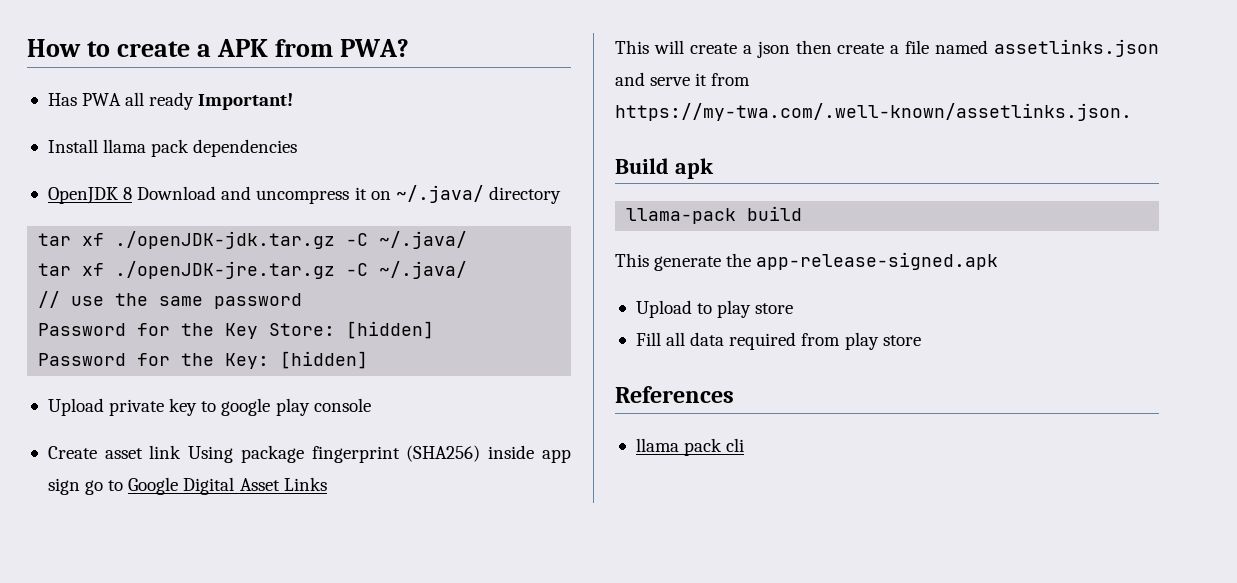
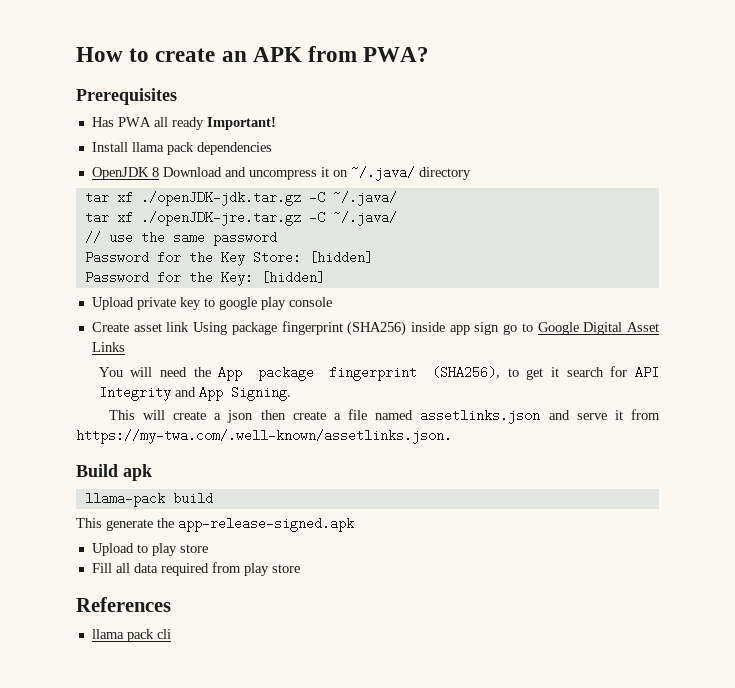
- How to create a APK from PWA?
+ How to create an APK from PWA?
+ Prerequisites
+ You will need the App package fingerprint (SHA256), to get it search for API Integrity and App Signing.

